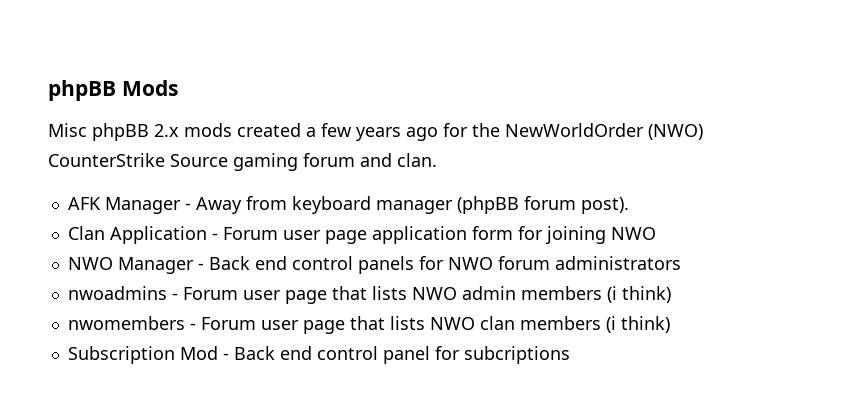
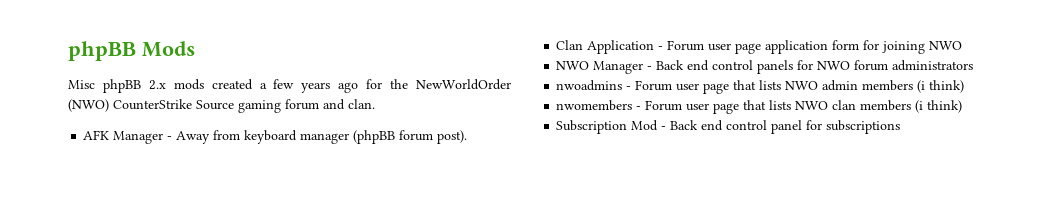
- Subscription Mod - Back end control panel for subcriptions
+ Subscription Mod - Back end control panel for subscriptions

